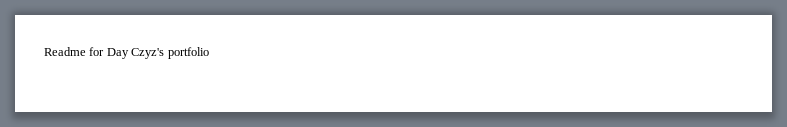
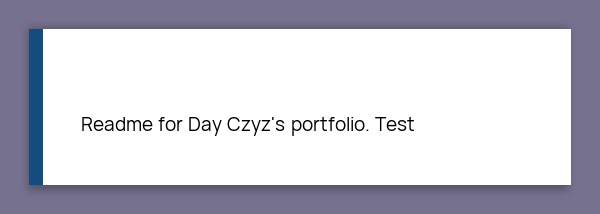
- Readme for Day Czyz's portfolio
+ Readme for Day Czyz's portfolio. Test

